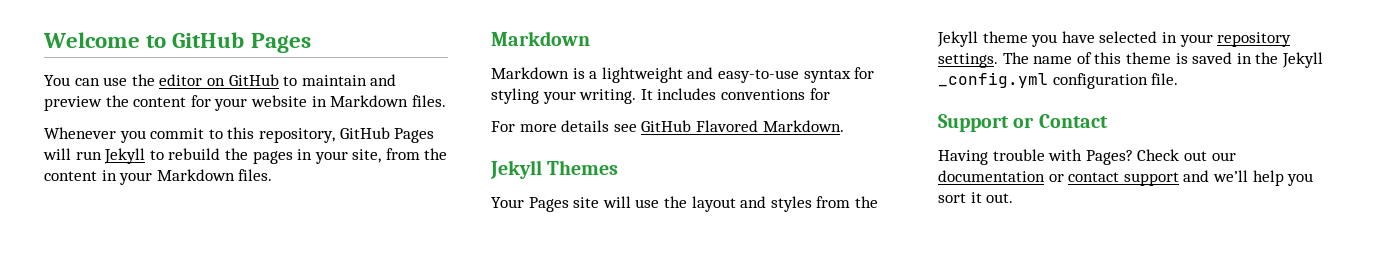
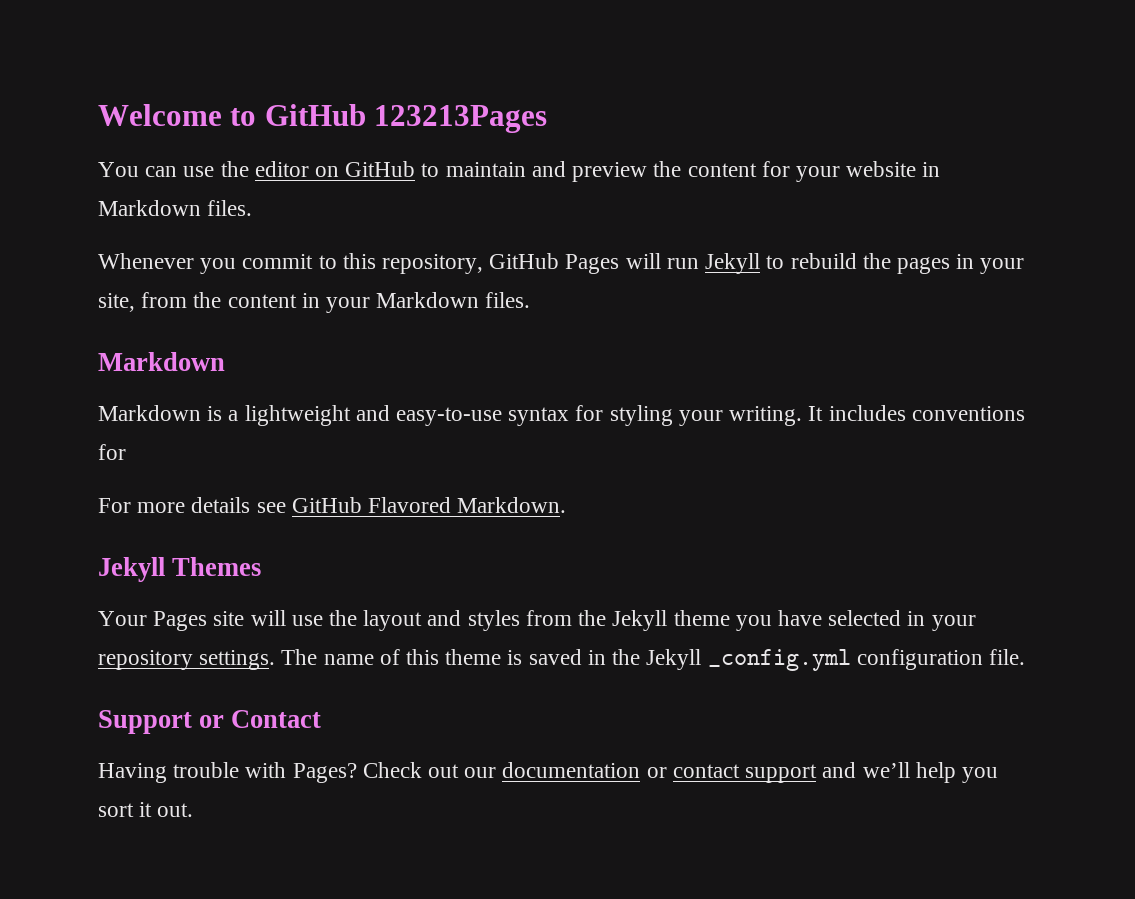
- Welcome to GitHub Pages
+ Welcome to GitHub 123213Pages

